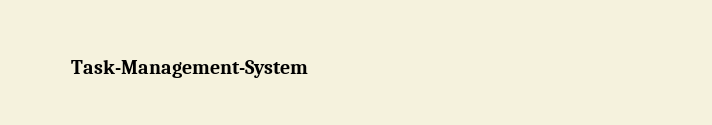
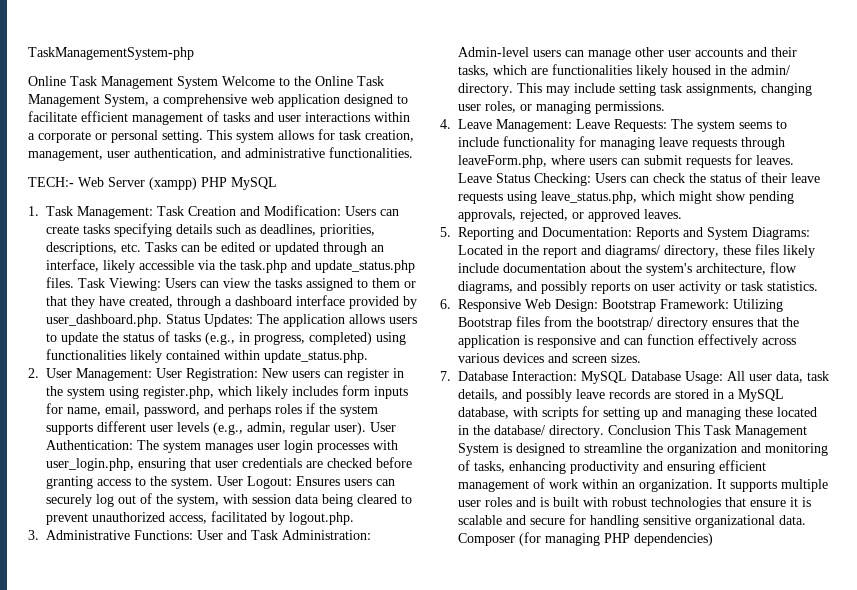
- Task-Management-System
+ TaskManagementSystem-php
+ Online Task Management System Welcome to the Online Task Management System, a comprehensive web application designed to facilitate efficient management of tasks and user interactions within a corporate or personal setting. This system allows for task creation, management, user authentication, and administrative functionalities.
+ TECH:- Web Server (xampp) PHP MySQL
+ 1. Task Management: Task Creation and Modification: Users can create tasks specifying details such as deadlines, priorities, descriptions, etc. Tasks can be edited or updated through an interface, likely accessible via the task.php and update_status.php files. Task Viewing: Users can view the tasks assigned to them or that they have created, through a dashboard interface provided by user_dashboard.php. Status Updates: The application allows users to update the status of tasks (e.g., in progress, completed) using functionalities likely contained within update_status.php.
+ 2. User Management: User Registration: New users can register in the system using register.php, which likely includes form inputs for name, email, password, and perhaps roles if the system supports different user levels (e.g., admin, regular user). User Authentication: The system manages user login processes with user_login.php, ensuring that user credentials are checked before granting access to the system. User Logout: Ensures users can securely log out of the system, with session data being cleared to prevent unauthorized access, facilitated by logout.php.
+ 3. Administrative Functions: User and Task Administration: Admin-level users can manage other user accounts and their tasks, which are functionalities likely housed in the admin/ directory. This may include setting task assignments, changing user roles, or managing permissions.
+ 4. Leave Management: Leave Requests: The system seems to include functionality for managing leave requests through leaveForm.php, where users can submit requests for leaves. Leave Status Checking: Users can check the status of their leave requests using leave_status.php, which might show pending approvals, rejected, or approved leaves.
+ 5. Reporting and Documentation: Reports and System Diagrams: Located in the report and diagrams/ directory, these files likely include documentation about the system's architecture, flow diagrams, and possibly reports on user activity or task statistics.
+ 6. Responsive Web Design: Bootstrap Framework: Utilizing Bootstrap files from the bootstrap/ directory ensures that the application is responsive and can function effectively across various devices and screen sizes.
+ 7. Database Interaction: MySQL Database Usage: All user data, task details, and possibly leave records are stored in a MySQL database, with scripts for setting up and managing these located in the database/ directory. Conclusion This Task Management System is designed to streamline the organization and monitoring of tasks, enhancing productivity and ensuring efficient management of work within an organization. It supports multiple user roles and is built with robust technologies that ensure it is scalable and secure for handling sensitive organizational data. Composer (for managing PHP dependencies)

